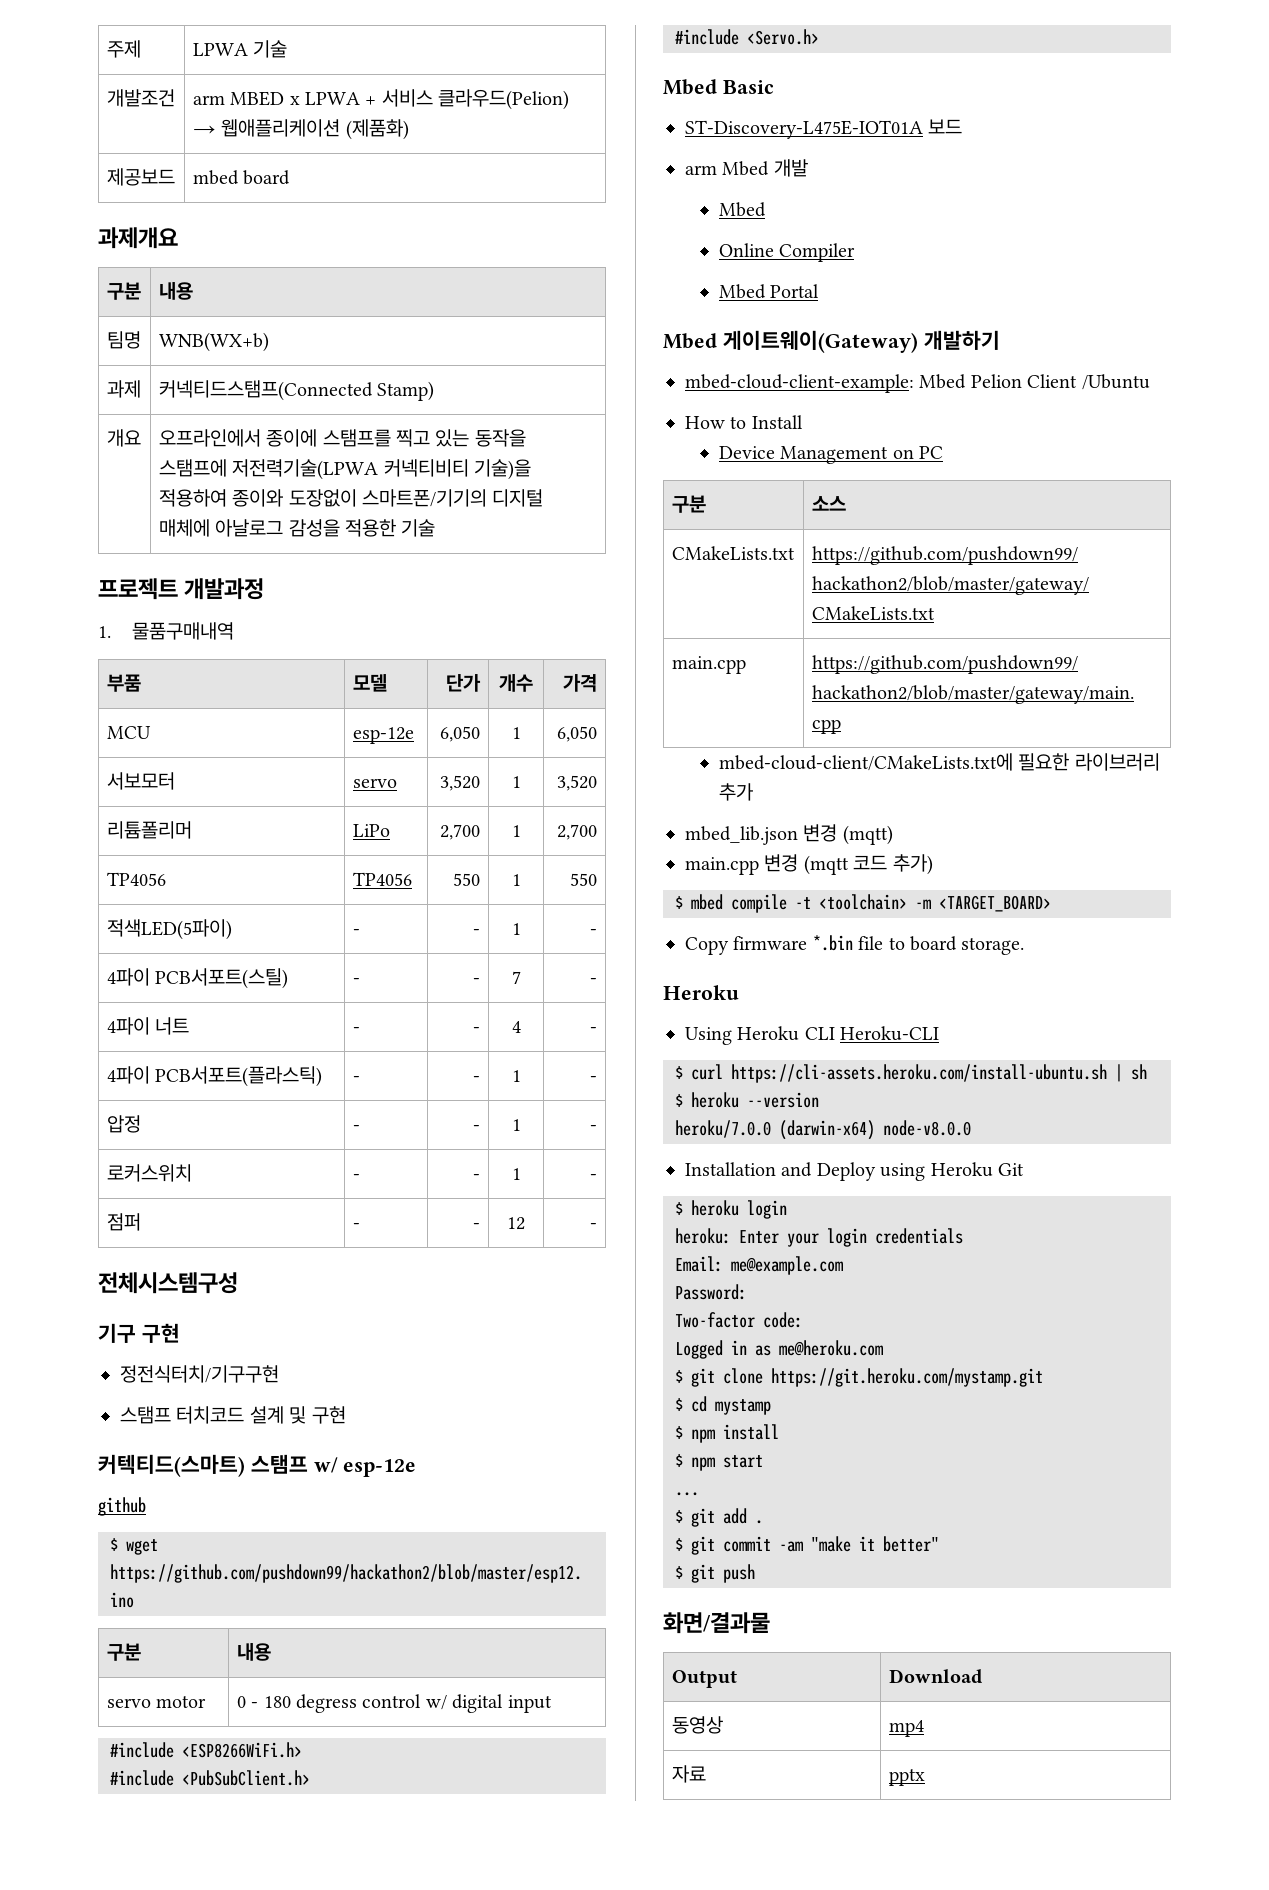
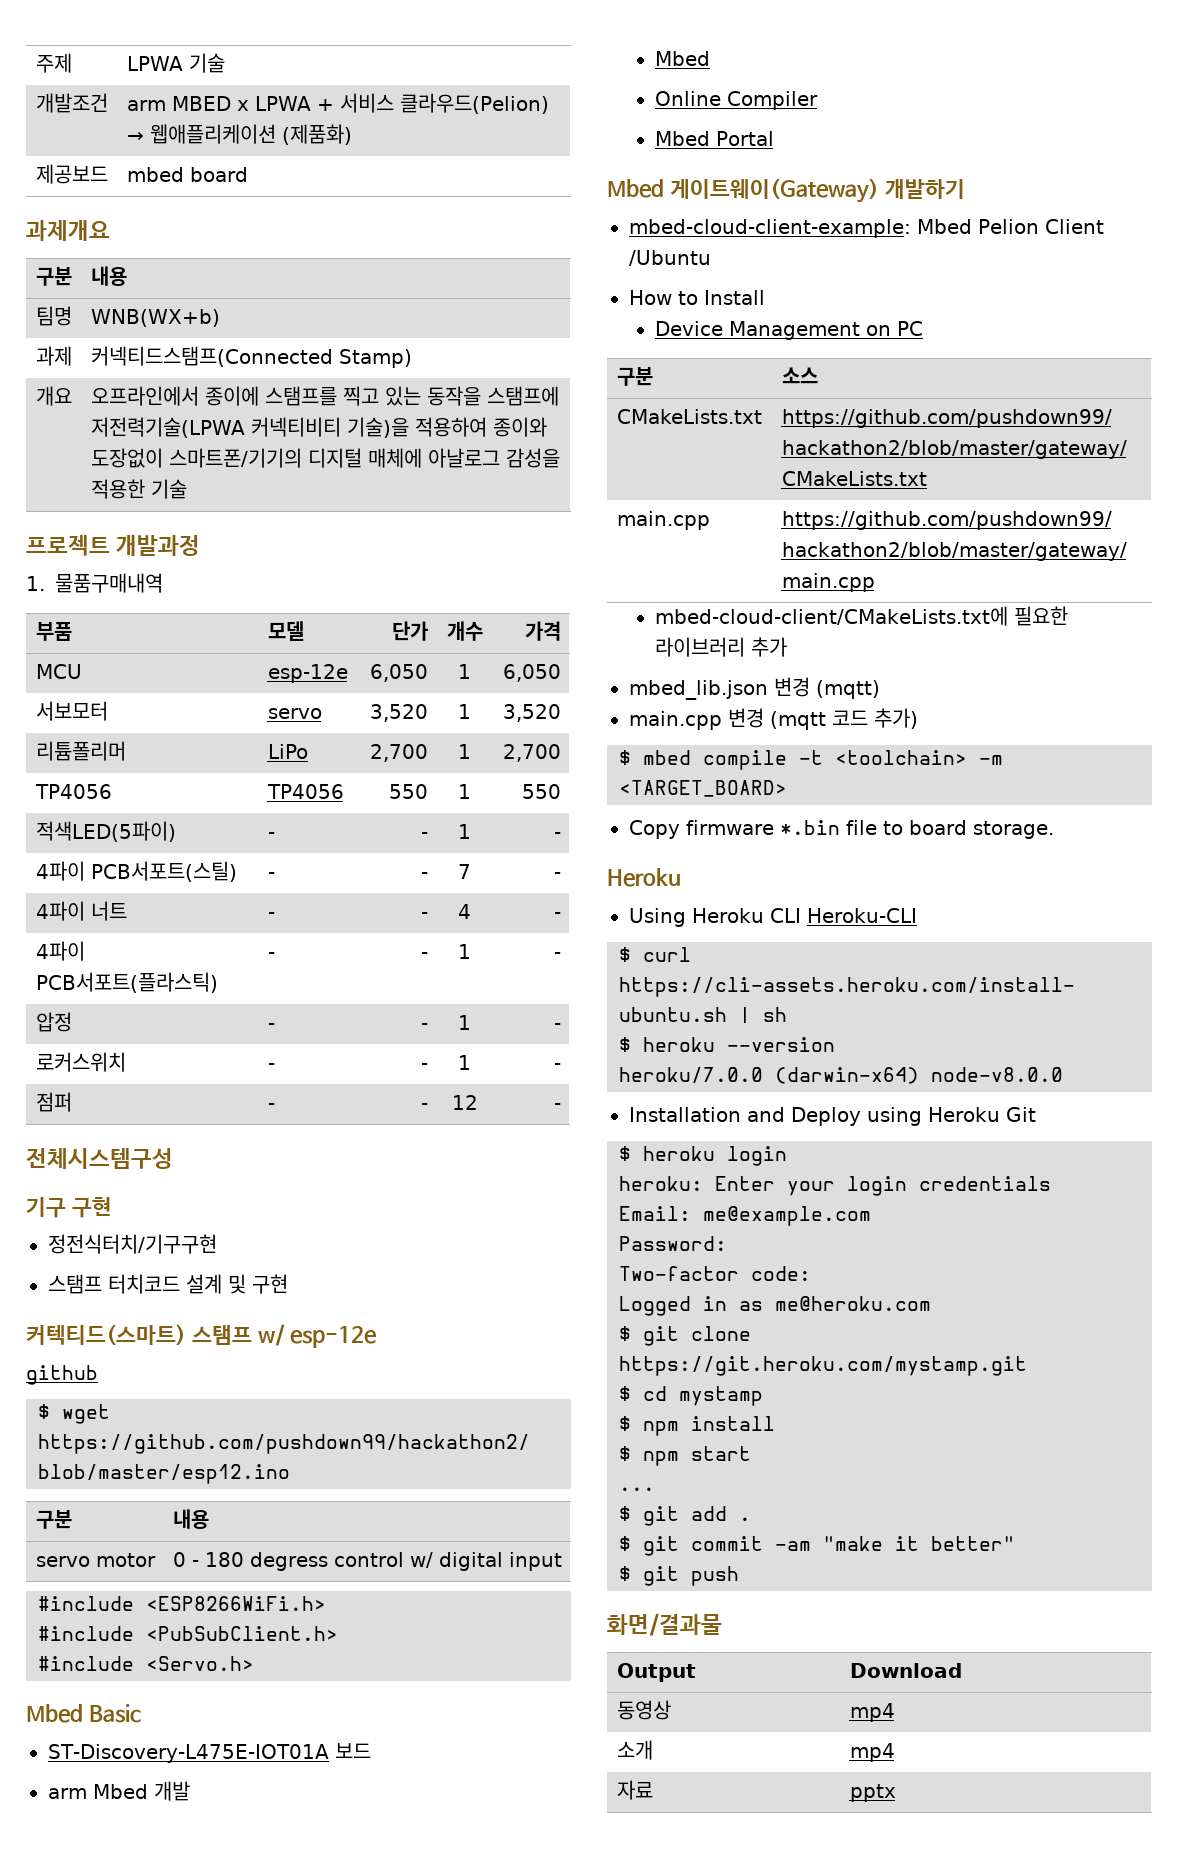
+ 소개 | mp4

